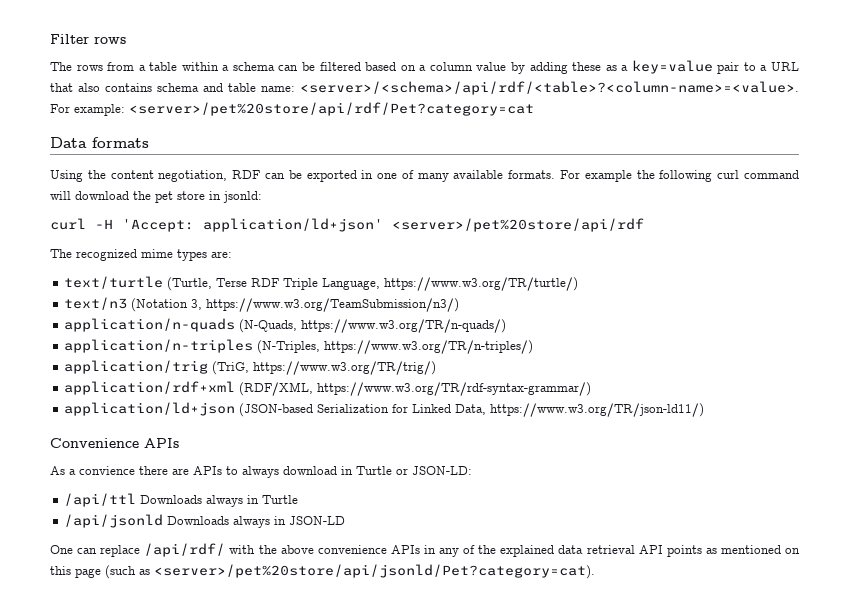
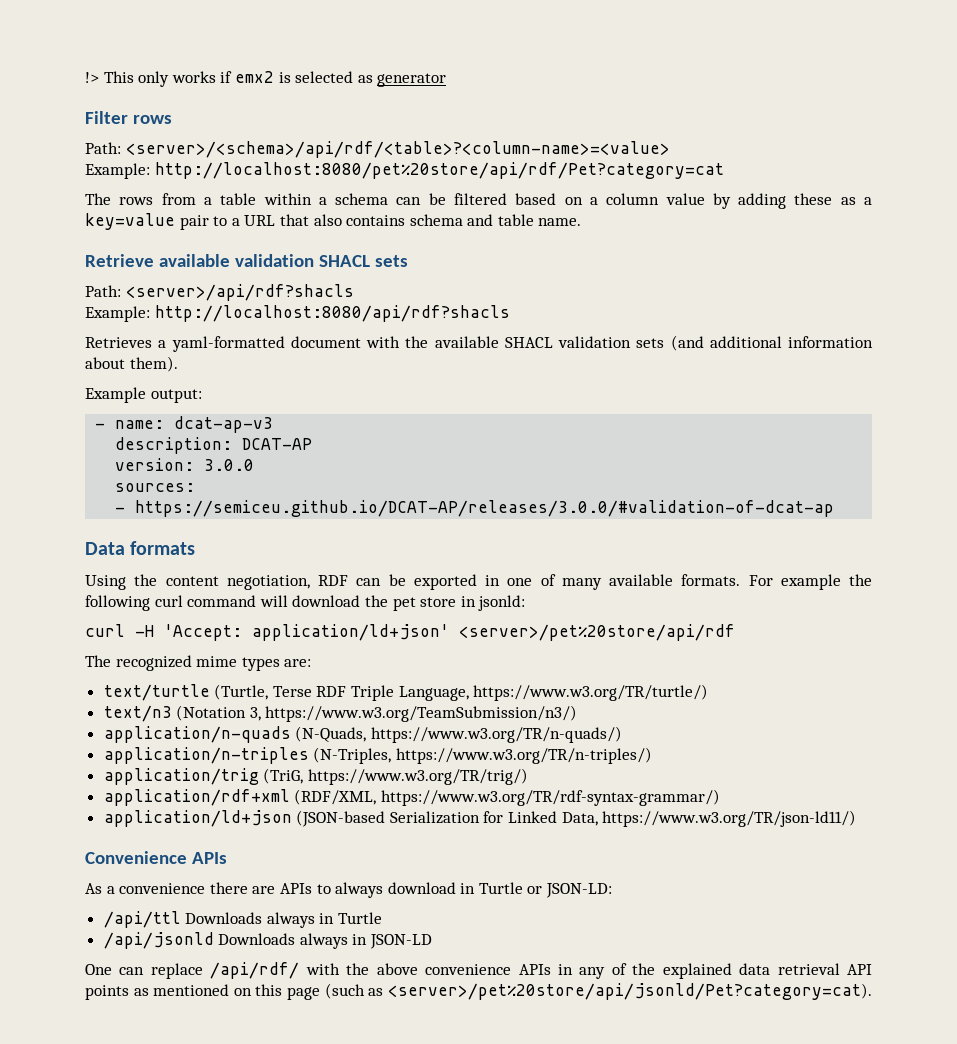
+ !> This only works if emx2 is selected as generator
  Filter rows
+ Path: <server>/<schema>/api/rdf/<table>?<column-name>=<value>
+ Example: http://localhost:8080/pet%20store/api/rdf/Pet?category=cat
- The rows from a table within a schema can be filtered based on a column value by adding these as a key=value pair to a URL that also contains schema and table name: <server>/<schema>/api/rdf/<table>?<column-name>=<value>. For example: <server>/pet%20store/api/rdf/Pet?category=cat
+ The rows from a table within a schema can be filtered based on a column value by adding these as a key=value pair to a URL that also contains schema and table name.
+ Retrieve available validation SHACL sets
+ Path: <server>/api/rdf?shacls
+ Example: http://localhost:8080/api/rdf?shacls
+ Retrieves a yaml-formatted document with the available SHACL validation sets (and additional information about them).
+ Example output:
+ - name: dcat-ap-v3
+ description: DCAT-AP
+ version: 3.0.0
+ sources:
+ - https://semiceu.github.io/DCAT-AP/releases/3.0.0/#validation-of-dcat-ap
- As a convience there are APIs to always download in Turtle or JSON-LD:
+ As a convenience there are APIs to always download in Turtle or JSON-LD:

